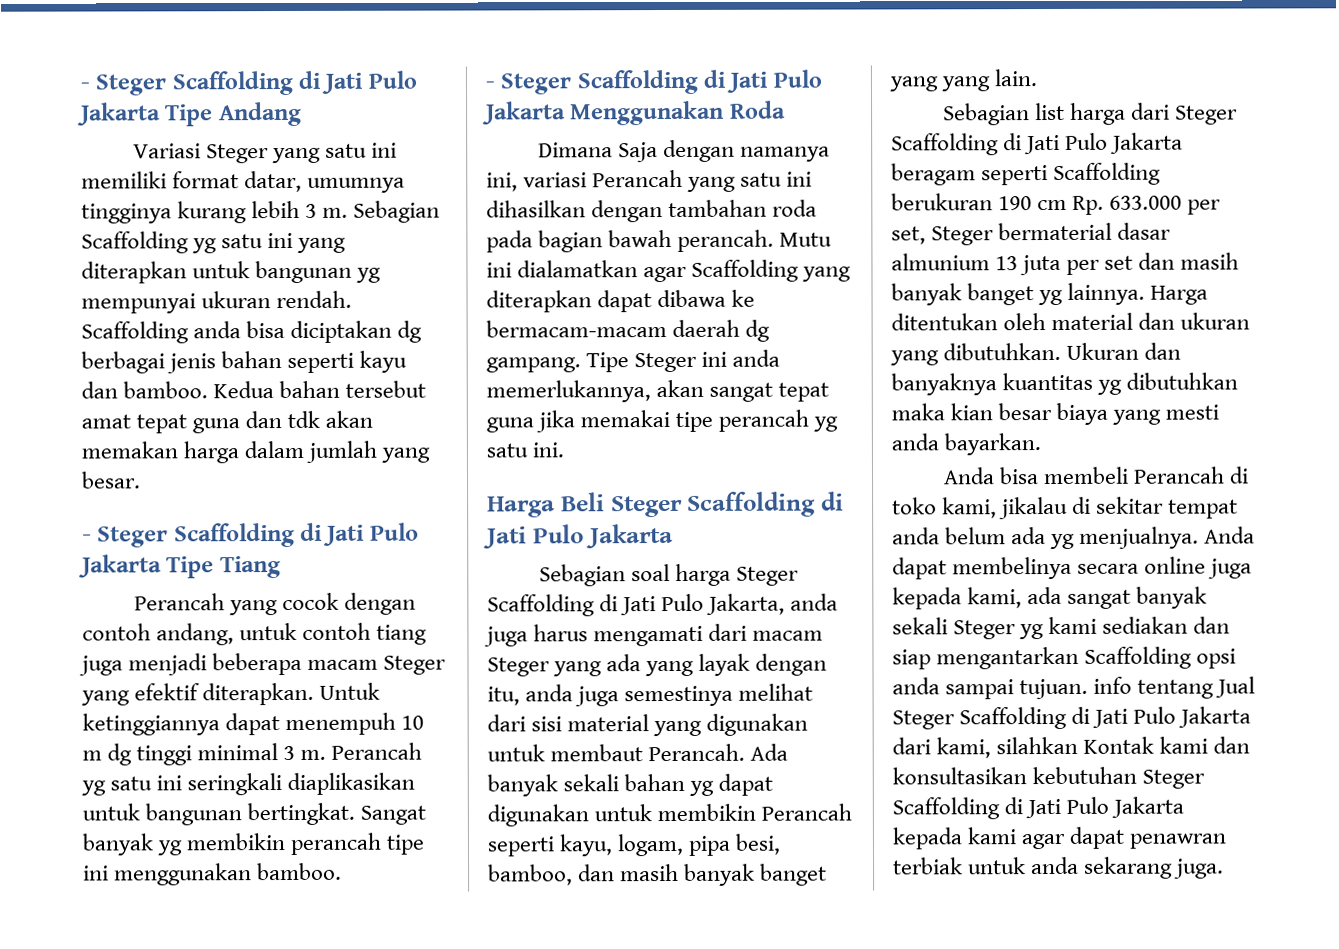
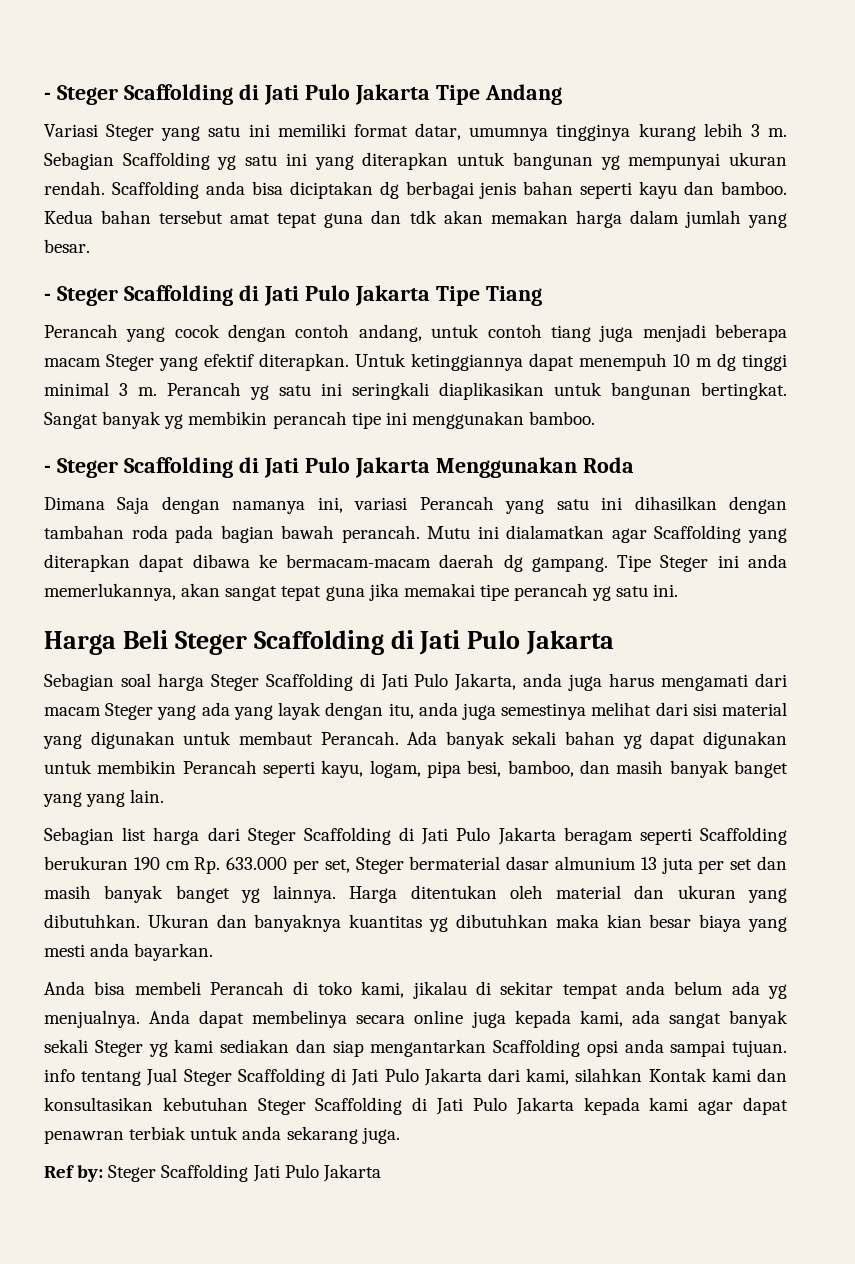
+ Ref by: Steger Scaffolding Jati Pulo Jakarta

